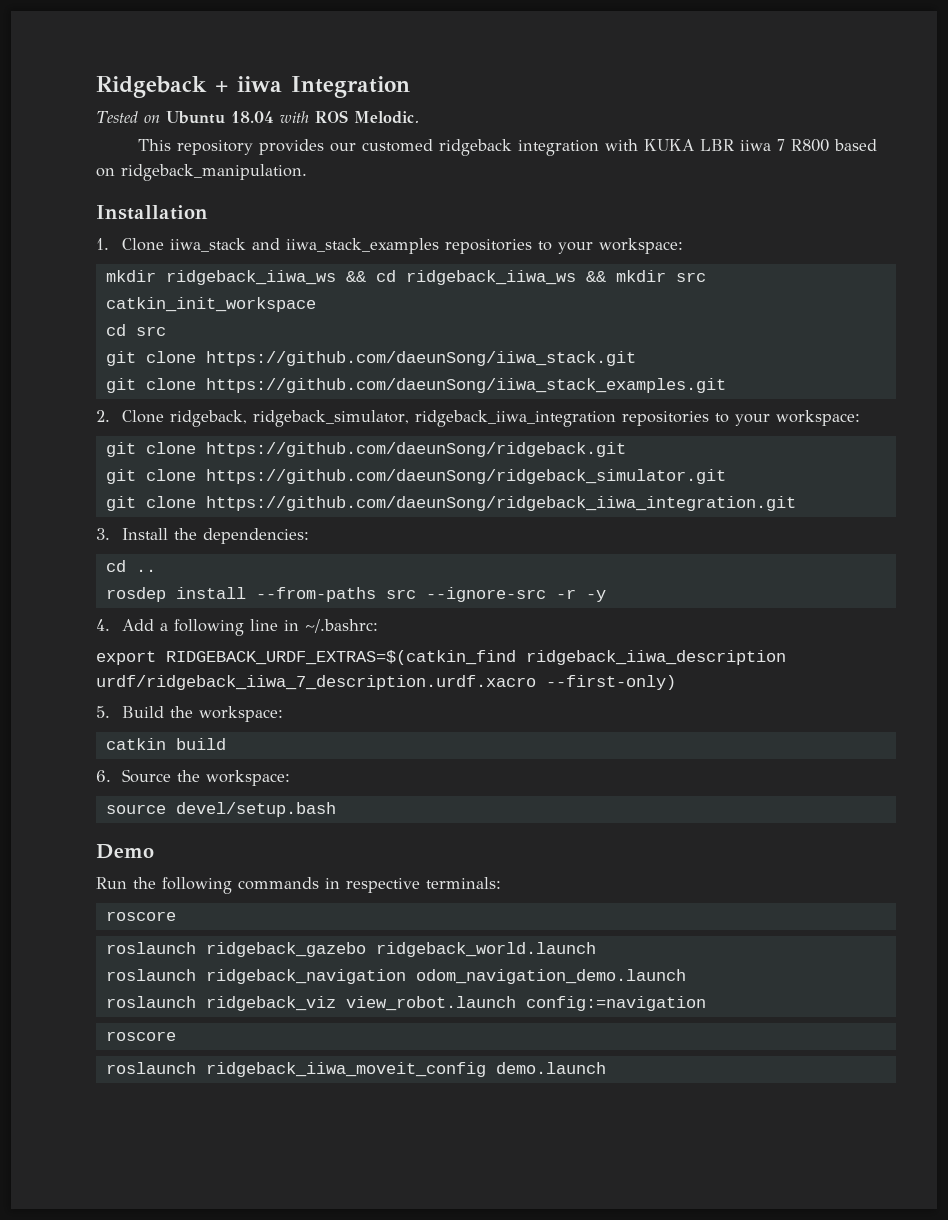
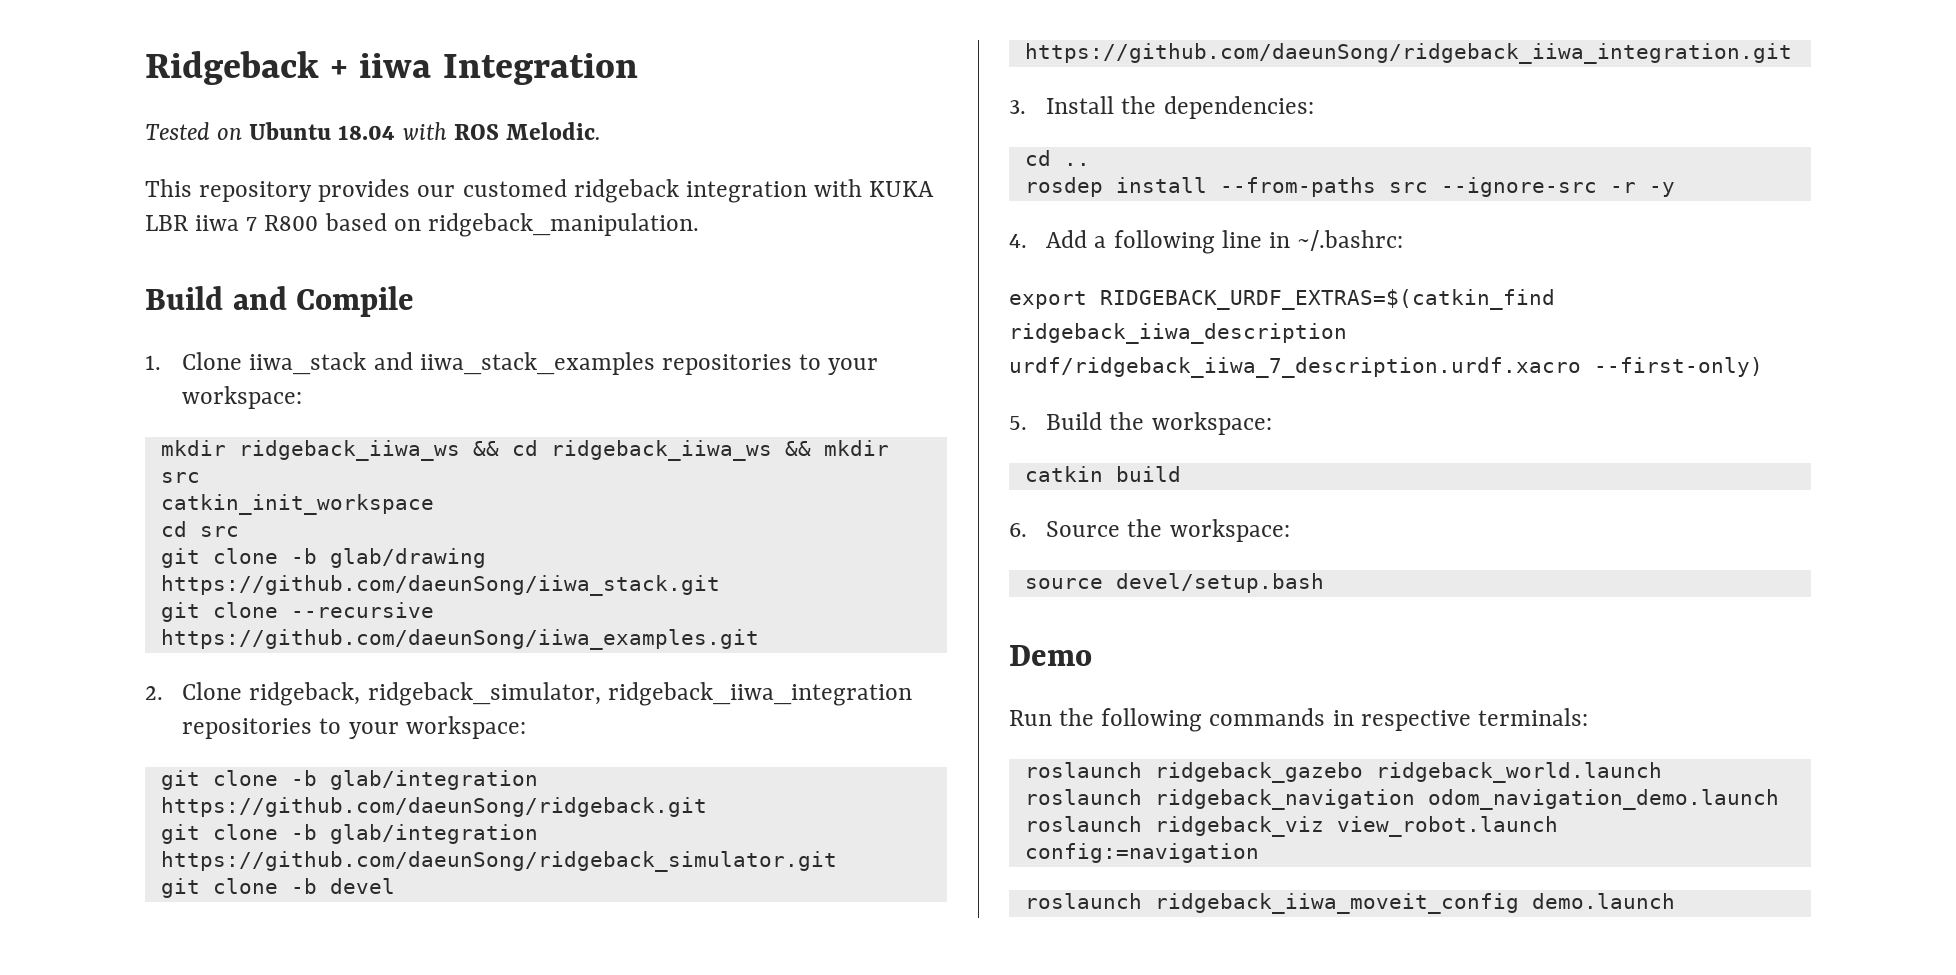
- Installation
+ Build and Compile
- git clone https://github.com/daeunSong/iiwa_stack.git
+ git clone -b glab/drawing https://github.com/daeunSong/iiwa_stack.git
- git clone https://github.com/daeunSong/iiwa_stack_examples.git
+ git clone --recursive https://github.com/daeunSong/iiwa_examples.git
- git clone https://github.com/daeunSong/ridgeback.git
+ git clone -b glab/integration https://github.com/daeunSong/ridgeback.git
- git clone https://github.com/daeunSong/ridgeback_simulator.git
+ git clone -b glab/integration https://github.com/daeunSong/ridgeback_simulator.git
- git clone https://github.com/daeunSong/ridgeback_iiwa_integration.git
+ git clone -b devel https://github.com/daeunSong/ridgeback_iiwa_integration.git
  Run the following commands in respective terminals:
- roscore
  roslaunch ridgeback_viz view_robot.launch config:=navigation
- roscore

